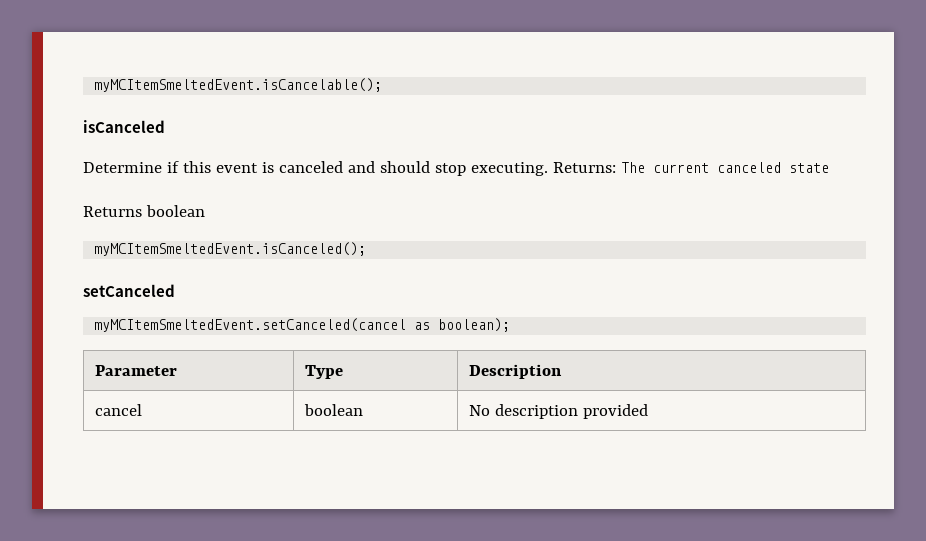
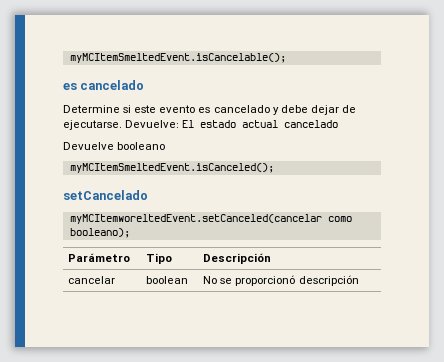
  myMCItemSmeltedEvent.isCancelable();
- isCanceled
+ es cancelado
- Determine if this event is canceled and should stop executing. Returns: The current canceled state
- Returns boolean
+ Determine si este evento es cancelado y debe dejar de ejecutarse. Devuelve: El estado actual cancelado
+ Devuelve booleano
  myMCItemSmeltedEvent.isCanceled();
- setCanceled
- myMCItemSmeltedEvent.setCanceled(cancel as boolean);
- Parameter | Type | Description
- cancel | boolean | No description provided
+ setCancelado
+ myMCItemworeltedEvent.setCanceled(cancelar como booleano);
+ Parámetro | Tipo | Descripción
+ cancelar | boolean | No se proporcionó descripción

